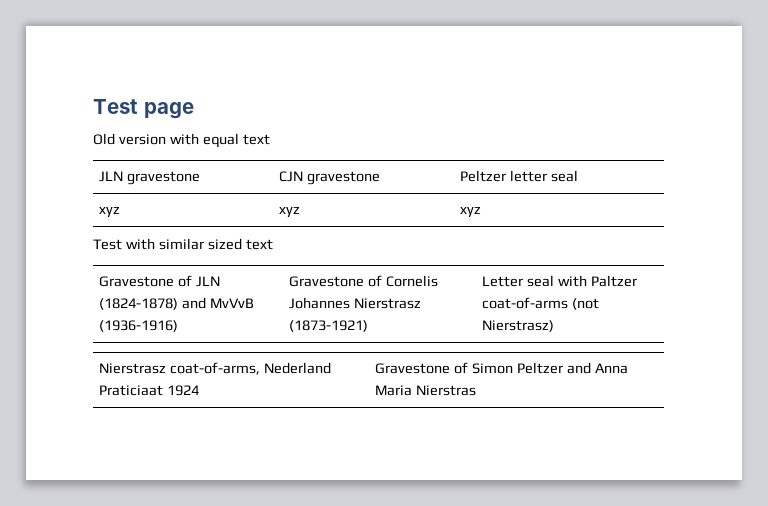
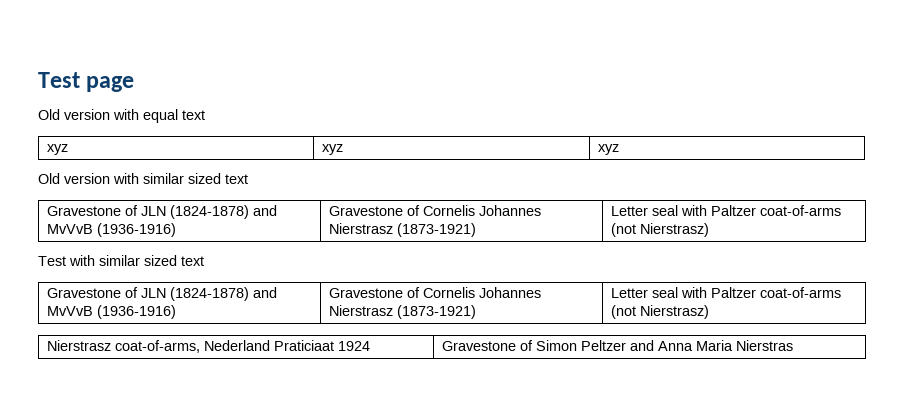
- JLN gravestone | CJN gravestone | Peltzer letter seal
  xyz | xyz | xyz
+ Old version with similar sized text
+ Gravestone of JLN (1824-1878) and MvVvB (1936-1916) | Gravestone of Cornelis Johannes Nierstrasz (1873-1921) | Letter seal with Paltzer coat-of-arms (not Nierstrasz)

